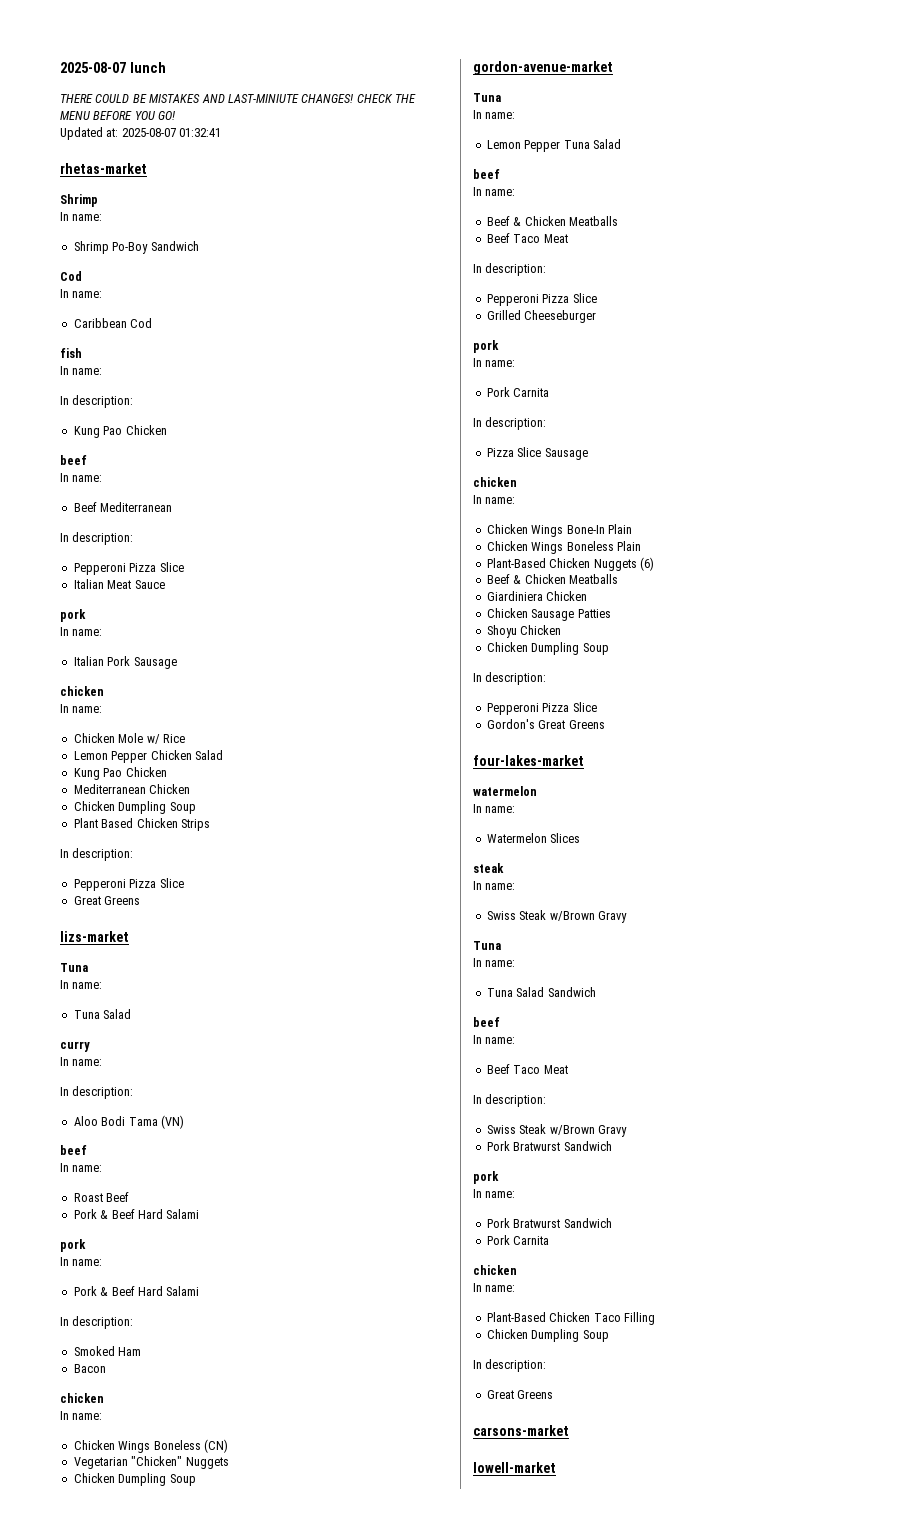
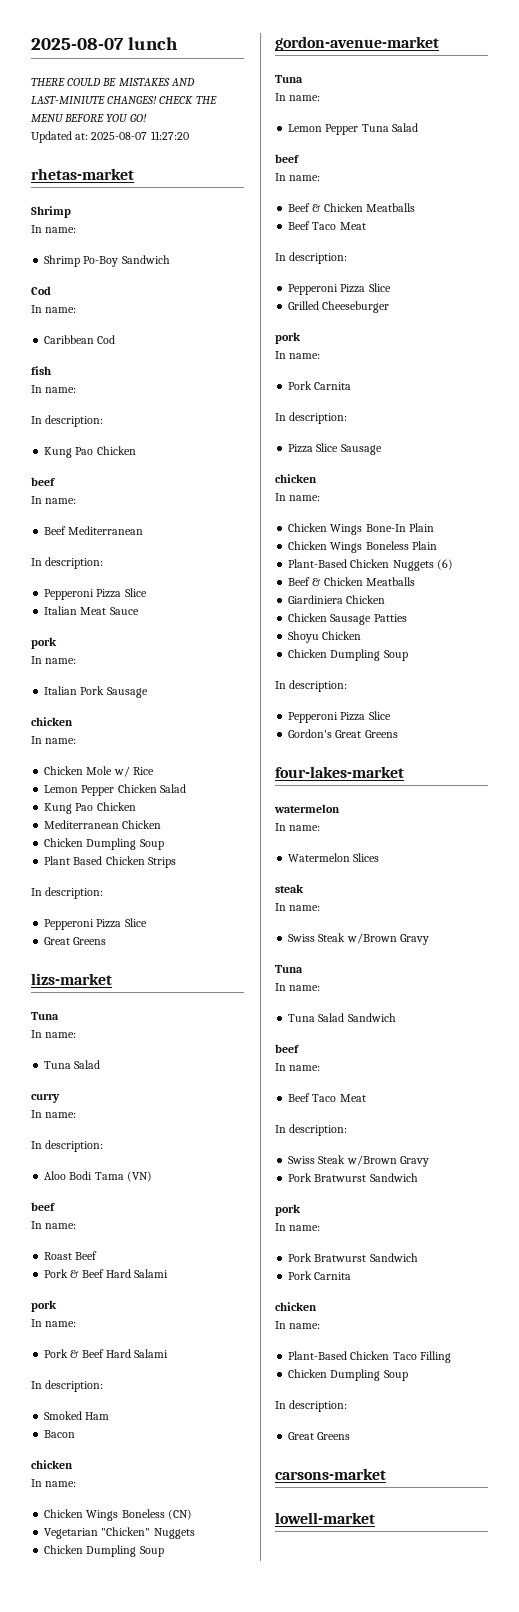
- Updated at: 2025-08-07 01:32:41
+ Updated at: 2025-08-07 11:27:20

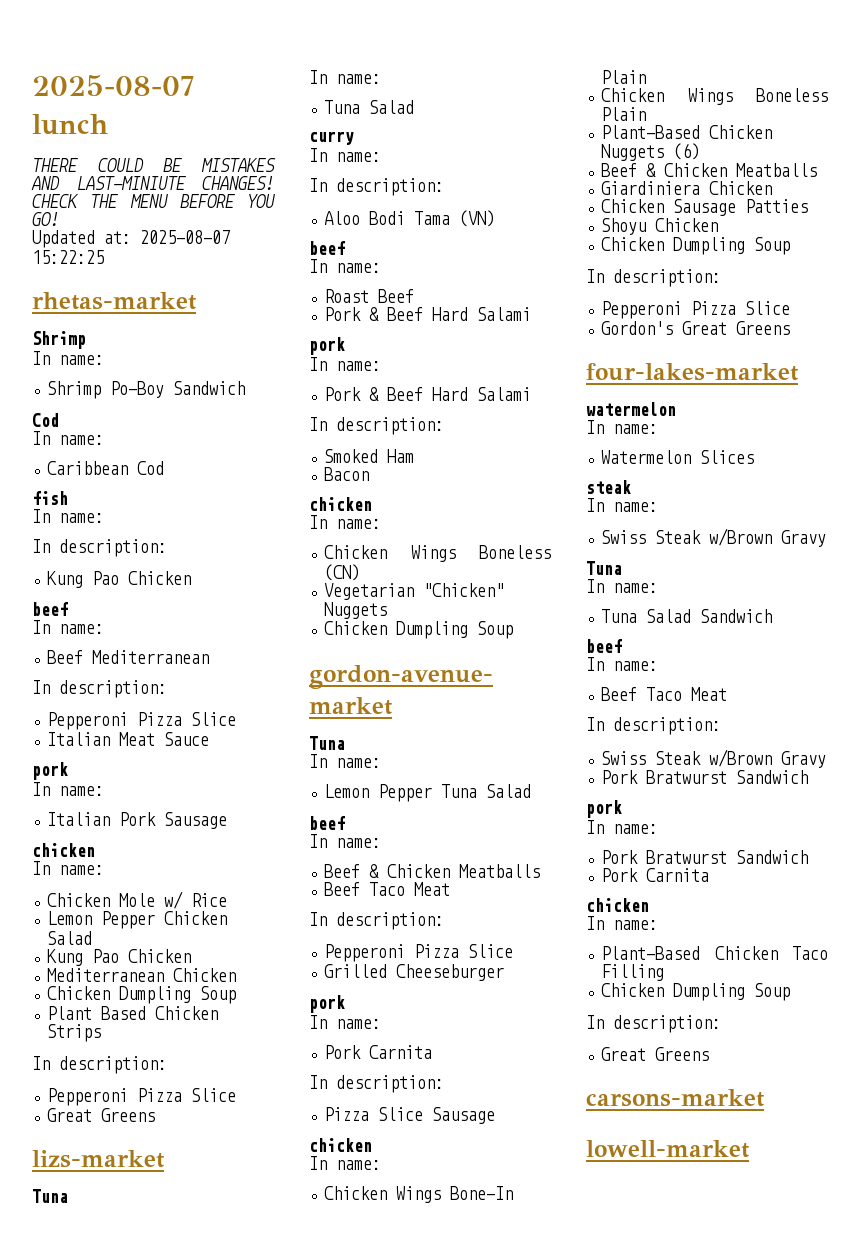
- Updated at: 2025-08-07 11:27:20
+ Updated at: 2025-08-07 15:22:25

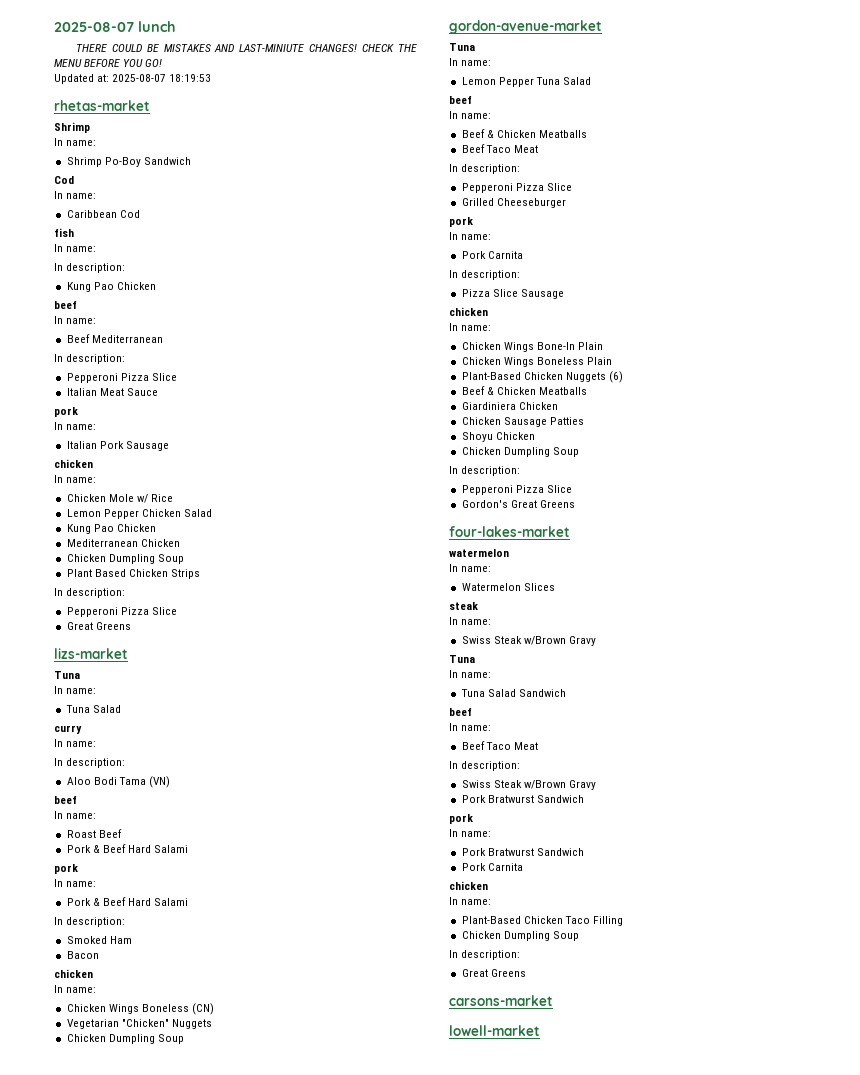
- Updated at: 2025-08-07 15:22:25
+ Updated at: 2025-08-07 18:19:53

